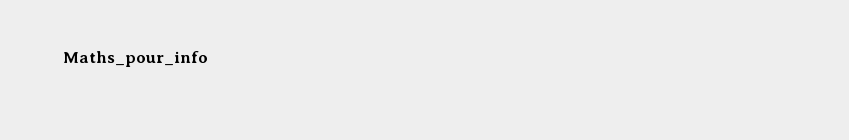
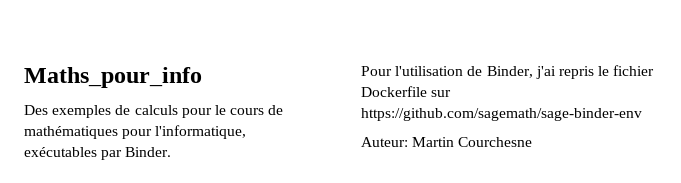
+ Des exemples de calculs pour le cours de mathématiques pour l'informatique, exécutables par Binder.
+ Pour l'utilisation de Binder, j'ai repris le fichier Dockerfile sur https://github.com/sagemath/sage-binder-env
+ Auteur: Martin Courchesne

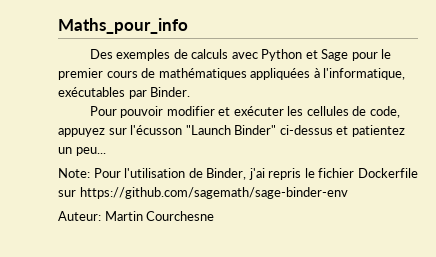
- Des exemples de calculs pour le cours de mathématiques pour l'informatique, exécutables par Binder.
+ Des exemples de calculs avec Python et Sage pour le premier cours de mathématiques appliquées à l'informatique, exécutables par Binder.
- Pour l'utilisation de Binder, j'ai repris le fichier Dockerfile sur https://github.com/sagemath/sage-binder-env
+ Pour pouvoir modifier et exécuter les cellules de code, appuyez sur l'écusson "Launch Binder" ci-dessus et patientez un peu...
+ Note: Pour l'utilisation de Binder, j'ai repris le fichier Dockerfile sur https://github.com/sagemath/sage-binder-env

